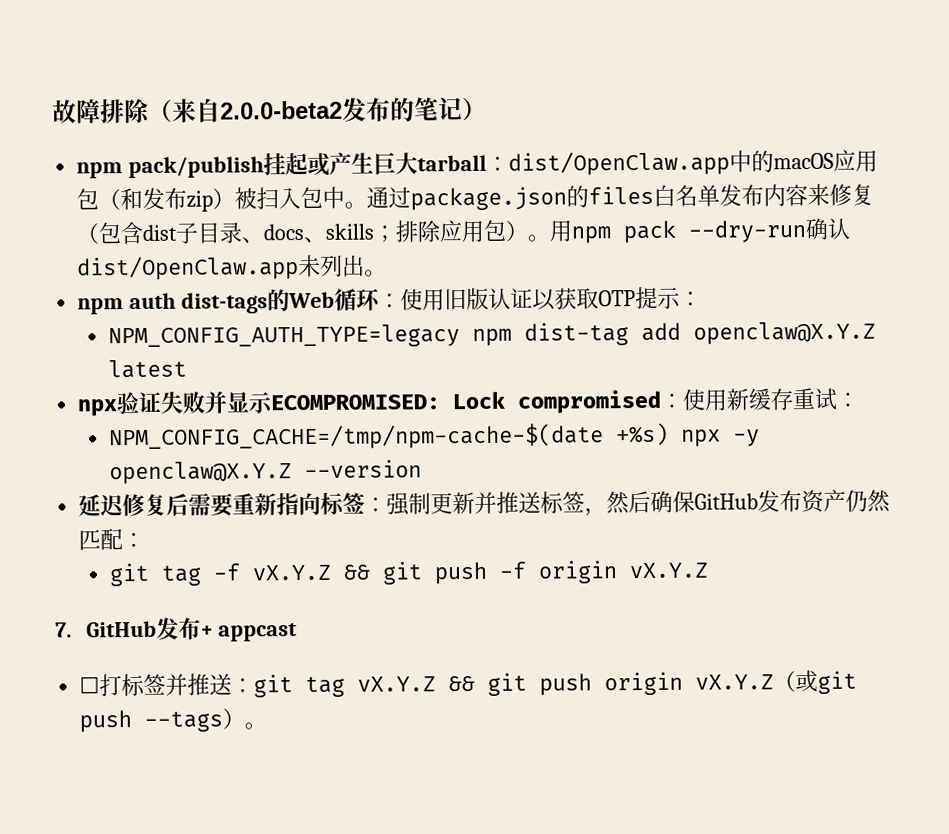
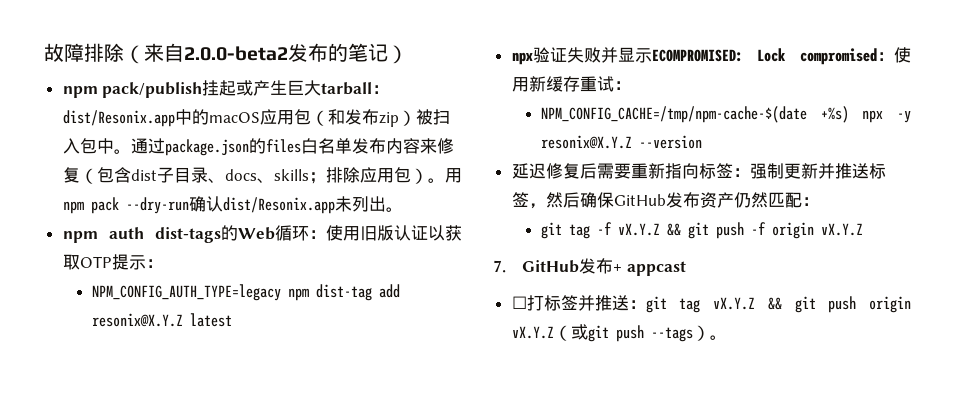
- npm pack/publish挂起或产生巨大tarball：dist/OpenClaw.app中的macOS应用包（和发布zip）被扫入包中。
+ npm pack/publish挂起或产生巨大tarball：dist/Resonix.app中的macOS应用包（和发布zip）被扫入包中。
- 用npm pack --dry-run确认dist/OpenClaw.app未列出。
+ 用npm pack --dry-run确认dist/Resonix.app未列出。
- NPM_CONFIG_AUTH_TYPE=legacy npm dist-tag add openclaw@X.Y.Z latest
+ NPM_CONFIG_AUTH_TYPE=legacy npm dist-tag add resonix@X.Y.Z latest
- NPM_CONFIG_CACHE=/tmp/npm-cache-$(date +%s) npx -y openclaw@X.Y.Z --version
+ NPM_CONFIG_CACHE=/tmp/npm-cache-$(date +%s) npx -y resonix@X.Y.Z --version

